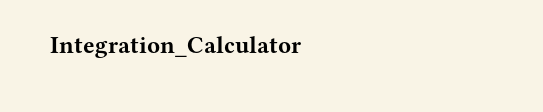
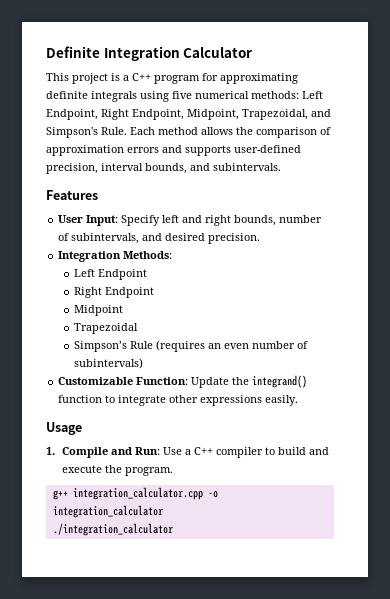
- Integration_Calculator
+ Definite Integration Calculator
+ This project is a C++ program for approximating definite integrals using five numerical methods: Left Endpoint, Right Endpoint, Midpoint, Trapezoidal, and Simpson's Rule. Each method allows the comparison of approximation errors and supports user-defined precision, interval bounds, and subintervals.
+ Features
+ User Input: Specify left and right bounds, number of subintervals, and desired precision.
+ Integration Methods:
+ Left Endpoint
+ Right Endpoint
+ Midpoint
+ Trapezoidal
+ Simpson’s Rule (requires an even number of subintervals)
+ Customizable Function: Update the integrand() function to integrate other expressions easily.
+ Usage
+ 1. Compile and Run: Use a C++ compiler to build and execute the program.
+ g++ integration_calculator.cpp -o integration_calculator
+ ./integration_calculator

